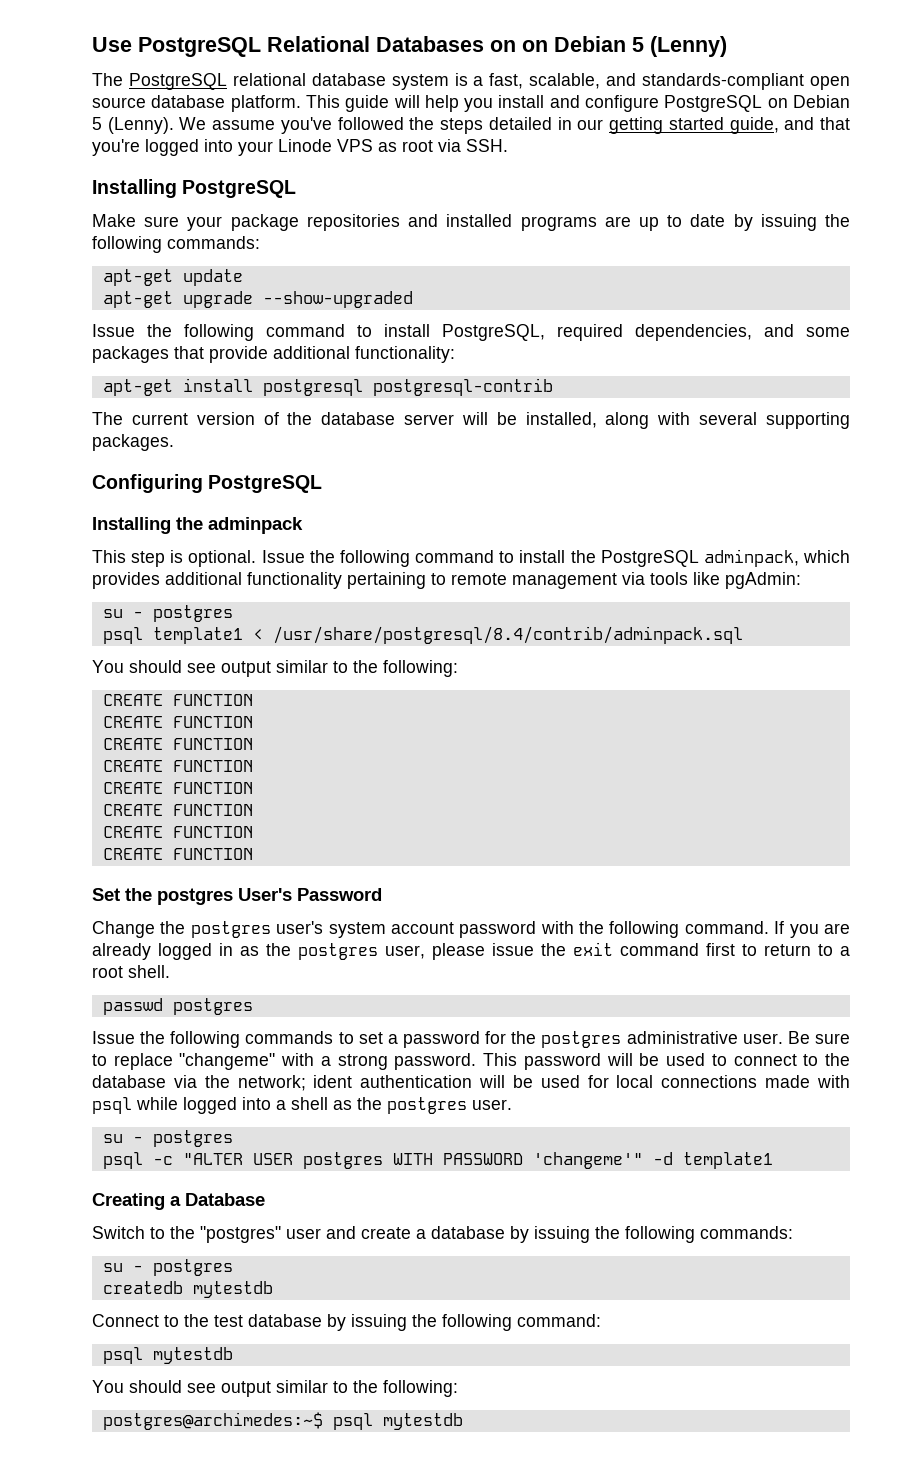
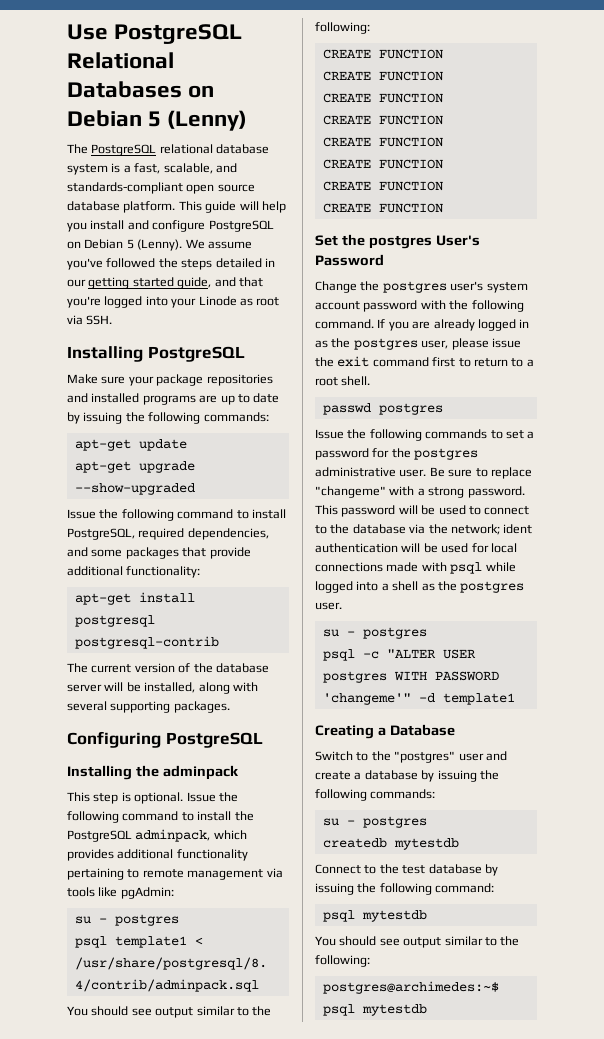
- Use PostgreSQL Relational Databases on on Debian 5 (Lenny)
+ Use PostgreSQL Relational Databases on Debian 5 (Lenny)
- We assume you've followed the steps detailed in our getting started guide, and that you're logged into your Linode VPS as root via SSH.
+ We assume you've followed the steps detailed in our getting started guide, and that you're logged into your Linode as root via SSH.

